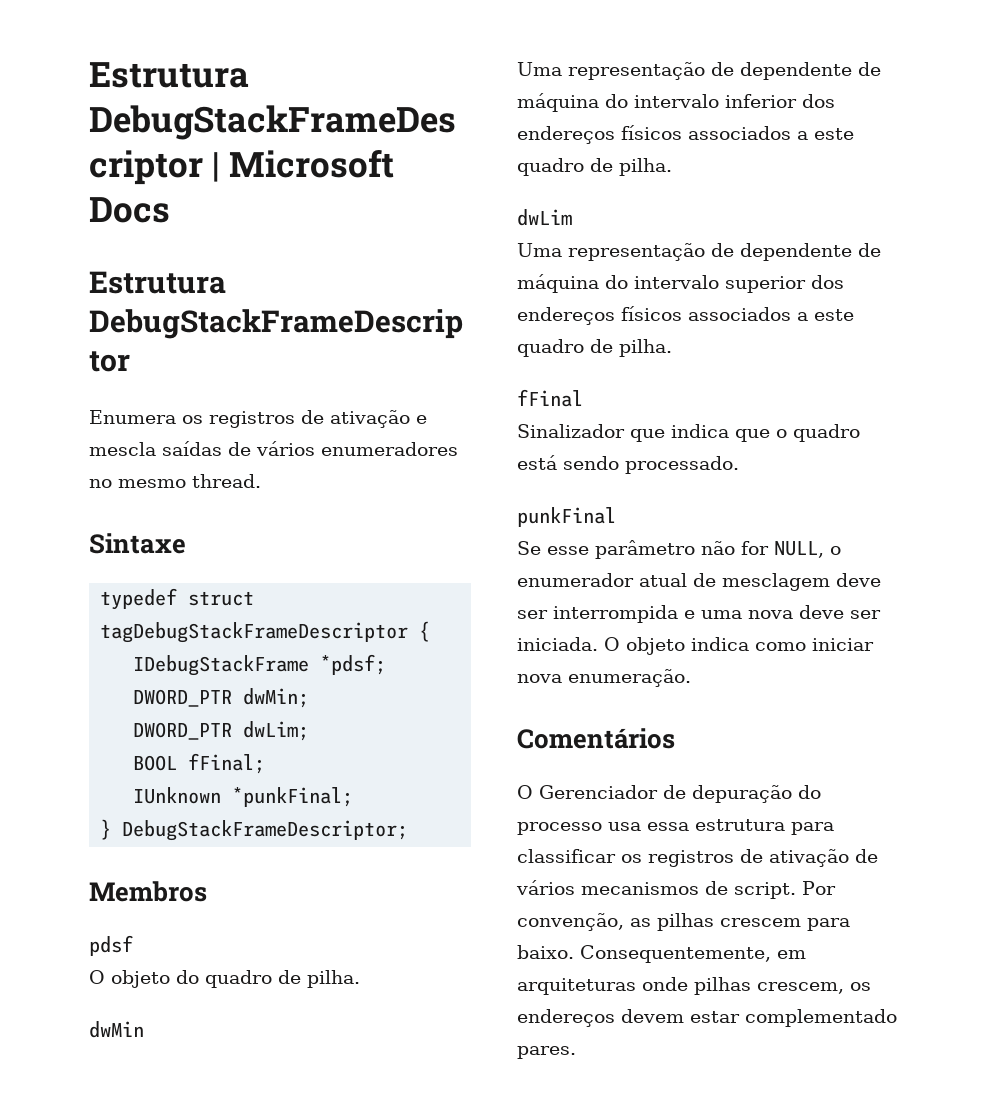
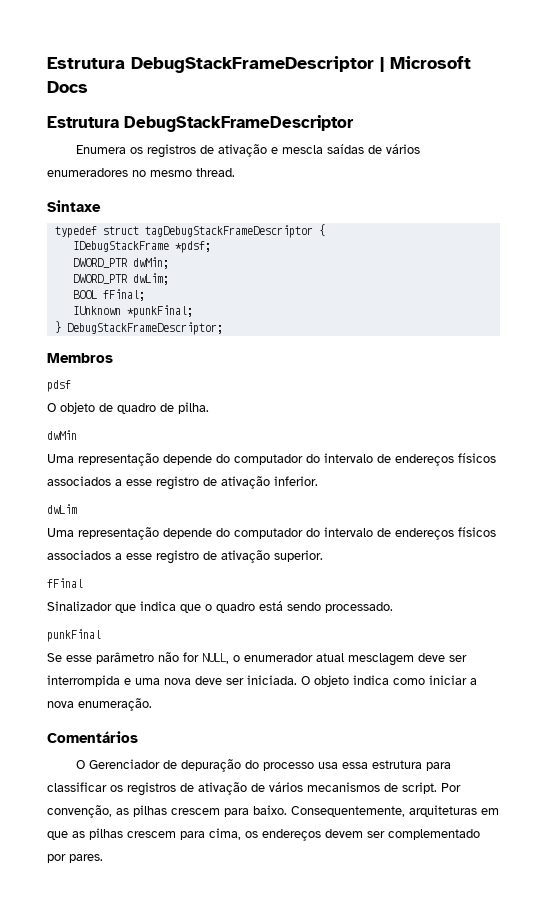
- O objeto do quadro de pilha.
+ O objeto de quadro de pilha.
- Uma representação de dependente de máquina do intervalo inferior dos endereços físicos associados a este quadro de pilha.
+ Uma representação depende do computador do intervalo de endereços físicos associados a esse registro de ativação inferior.
  dwLim
- Uma representação de dependente de máquina do intervalo superior dos endereços físicos associados a este quadro de pilha.
+ Uma representação depende do computador do intervalo de endereços físicos associados a esse registro de ativação superior.
- Se esse parâmetro não for NULL, o enumerador atual de mesclagem deve ser interrompida e uma nova deve ser iniciada.
+ Se esse parâmetro não for NULL, o enumerador atual mesclagem deve ser interrompida e uma nova deve ser iniciada.
- O objeto indica como iniciar nova enumeração.
+ O objeto indica como iniciar a nova enumeração.
- Consequentemente, em arquiteturas onde pilhas crescem, os endereços devem estar complementado pares.
+ Consequentemente, arquiteturas em que as pilhas crescem para cima, os endereços devem ser complementado por pares.

